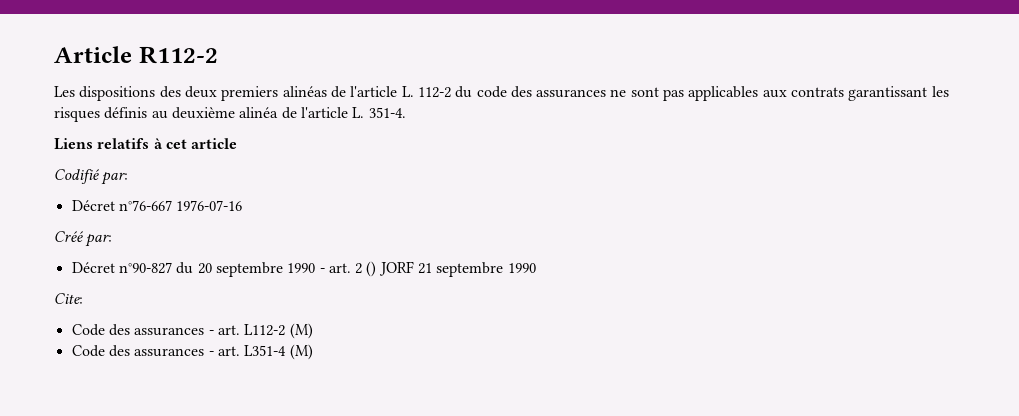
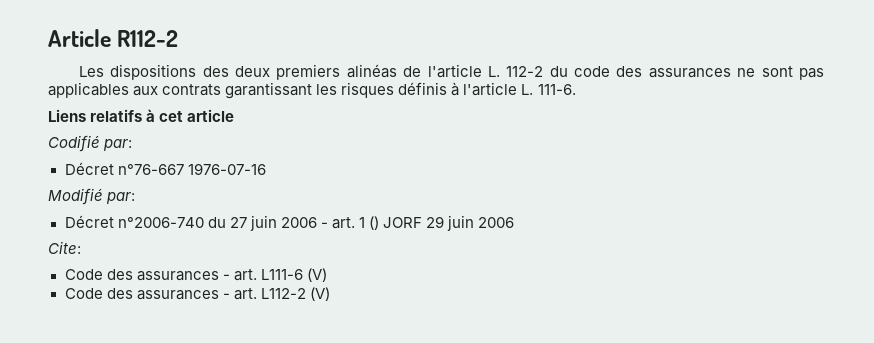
- Les dispositions des deux premiers alinéas de l'article L. 112-2 du code des assurances ne sont pas applicables aux contrats garantissant les risques définis au deuxième alinéa de l'article L. 351-4.
+ Les dispositions des deux premiers alinéas de l'article L. 112-2 du code des assurances ne sont pas applicables aux contrats garantissant les risques définis à l'article L. 111-6.
- Créé par:
- Décret n°90-827 du 20 septembre 1990 - art. 2 () JORF 21 septembre 1990
+ Modifié par:
+ Décret n°2006-740 du 27 juin 2006 - art. 1 () JORF 29 juin 2006
- Code des assurances - art. L112-2 (M)
- Code des assurances - art. L351-4 (M)
+ Code des assurances - art. L111-6 (V)
+ Code des assurances - art. L112-2 (V)

